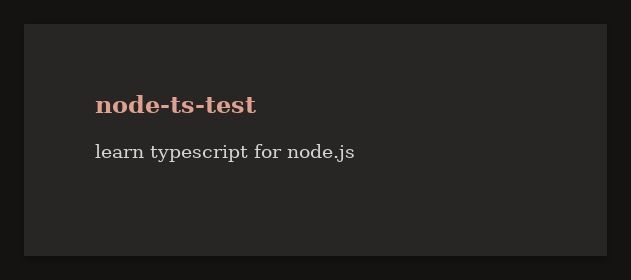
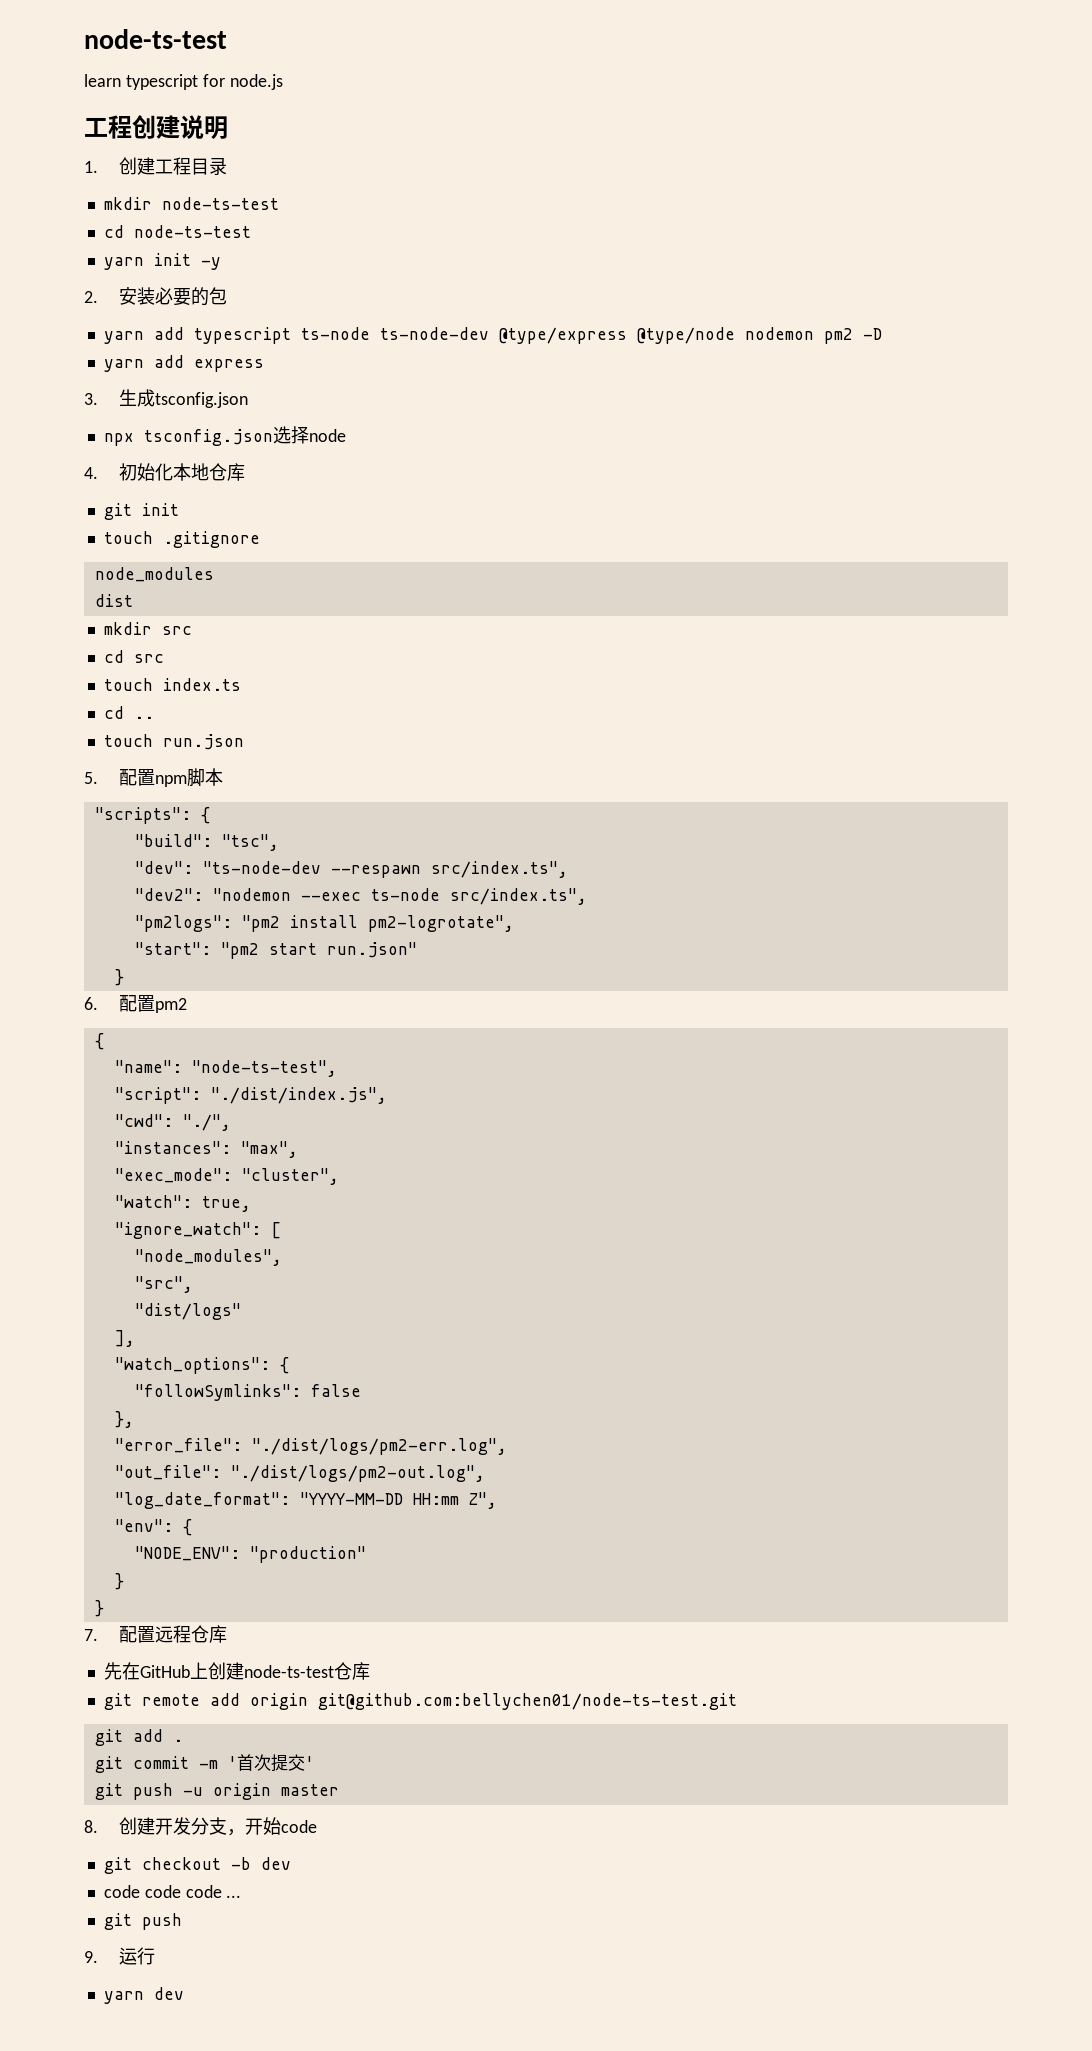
+ 工程创建说明
+ 1.创建工程目录
+ mkdir node-ts-test
+ cd node-ts-test
+ yarn init -y
+ 2.安装必要的包
+ yarn add typescript ts-node ts-node-dev @type/express @type/node nodemon pm2 -D
+ yarn add express
+ 3.生成tsconfig.json
+ npx tsconfig.json选择node
+ 4.初始化本地仓库
+ git init
+ touch .gitignore
+ node_modules
+ dist
+ mkdir src
+ cd src
+ touch index.ts
+ cd ..
+ touch run.json
+ 5.配置npm脚本
+ "scripts": {
+ "build": "tsc",
+ "dev": "ts-node-dev --respawn src/index.ts",
+ "dev2": "nodemon --exec ts-node src/index.ts",
+ "pm2logs": "pm2 install pm2-logrotate",
+ "start": "pm2 start run.json"
+ }
+ 6.配置pm2
+ {
+ "name": "node-ts-test",
+ "script": "./dist/index.js",
+ "cwd": "./",
+ "instances": "max",
+ "exec_mode": "cluster",
+ "watch": true,
+ "ignore_watch": [
+ "node_modules",
+ "src",
+ "dist/logs"
+ ],
+ "watch_options": {
+ "followSymlinks": false
+ },
+ "error_file": "./dist/logs/pm2-err.log",
+ "out_file": "./dist/logs/pm2-out.log",
+ "log_date_format": "YYYY-MM-DD HH:mm Z",
+ "env": {
+ "NODE_ENV": "production"
+ }
+ }
+ 7.配置远程仓库
+ 先在GitHub上创建node-ts-test仓库
+ git remote add origin git@github.com:bellychen01/node-ts-test.git
+ git add .
+ git commit -m '首次提交'
+ git push -u origin master
+ 8.创建开发分支，开始code
+ git checkout -b dev
+ code code code ...
+ git push
+ 9.运行
+ yarn dev

